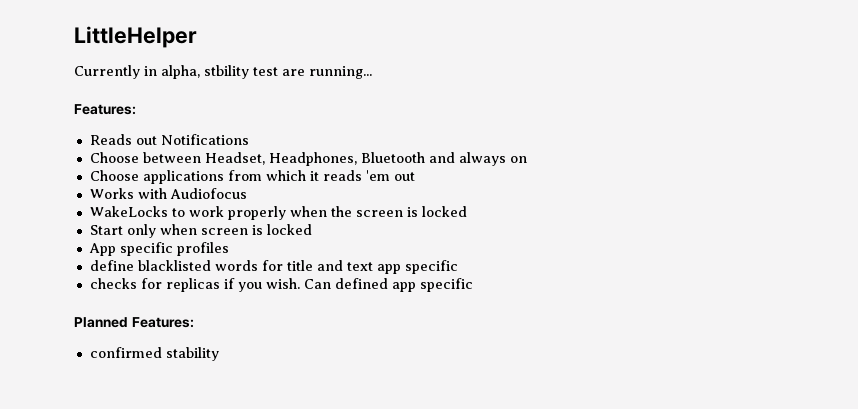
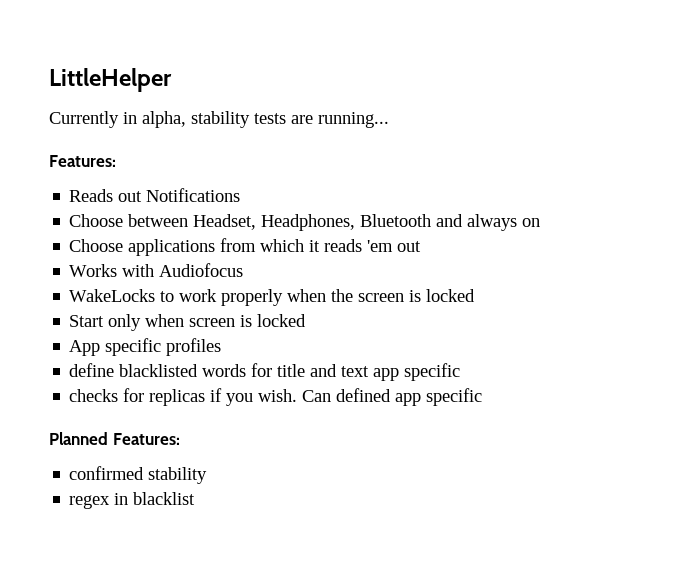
- Currently in alpha, stbility test are running...
+ Currently in alpha, stability tests are running...
+ regex in blacklist

